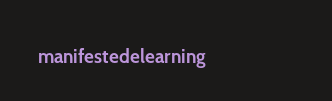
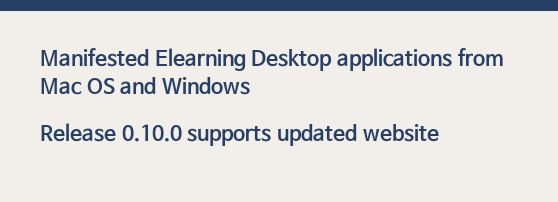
- manifestedelearning
+ Manifested Elearning Desktop applications from Mac OS and Windows
+ Release 0.10.0 supports updated website

